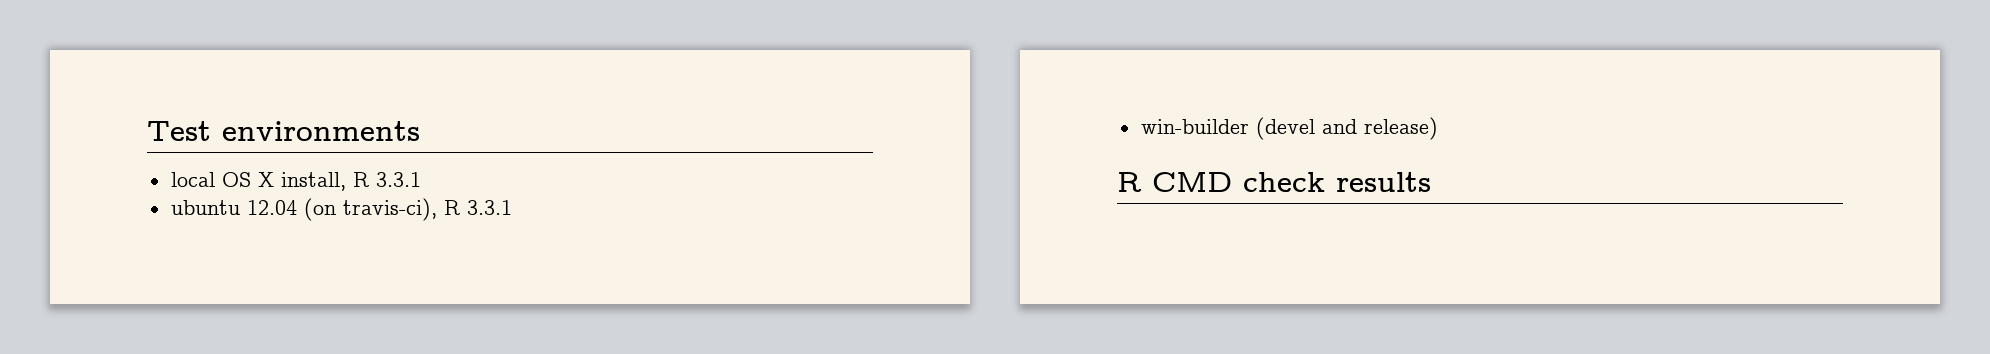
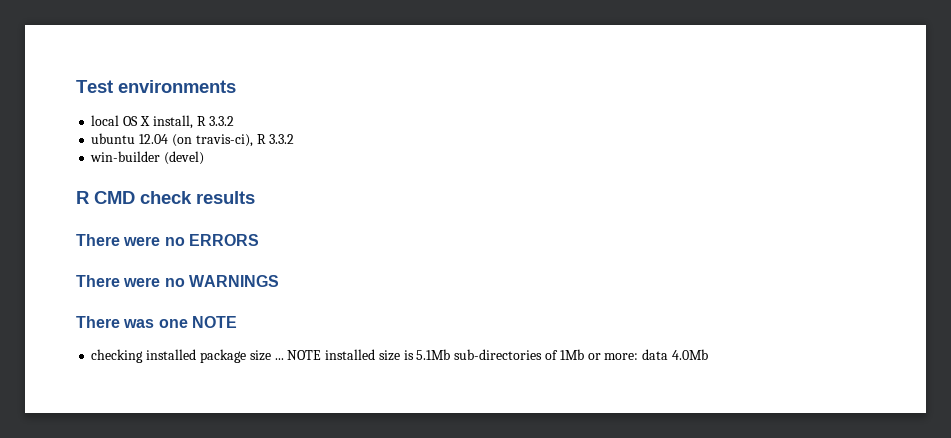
- local OS X install, R 3.3.1
+ local OS X install, R 3.3.2
- ubuntu 12.04 (on travis-ci), R 3.3.1
+ ubuntu 12.04 (on travis-ci), R 3.3.2
- win-builder (devel and release)
+ win-builder (devel)
+ There were no ERRORS
+ There were no WARNINGS
+ There was one NOTE
+ checking installed package size ... NOTE installed size is 5.1Mb sub-directories of 1Mb or more: data 4.0Mb

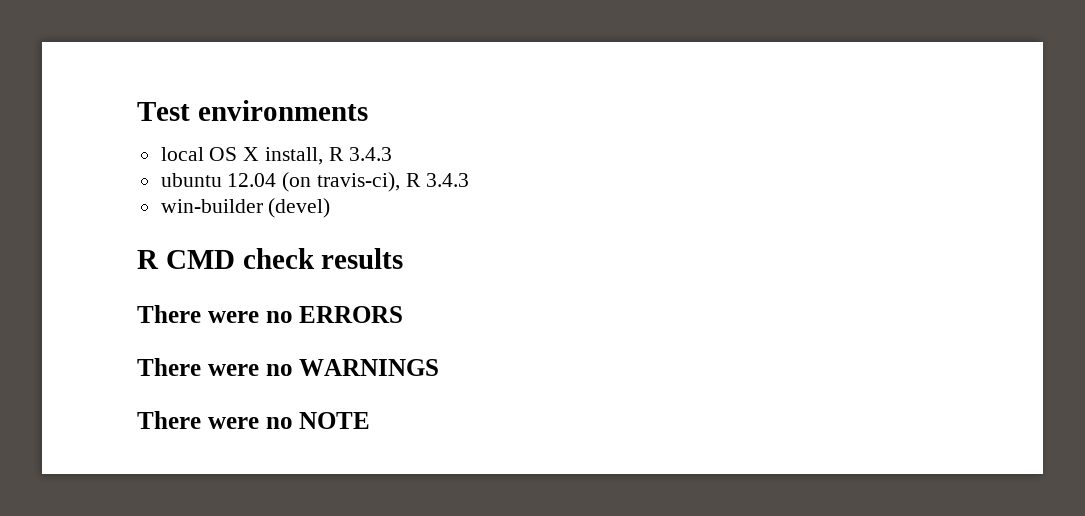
- local OS X install, R 3.3.2
+ local OS X install, R 3.4.3
- ubuntu 12.04 (on travis-ci), R 3.3.2
+ ubuntu 12.04 (on travis-ci), R 3.4.3
- There was one NOTE
- checking installed package size ... NOTE installed size is 5.1Mb sub-directories of 1Mb or more: data 4.0Mb
+ There were no NOTE

